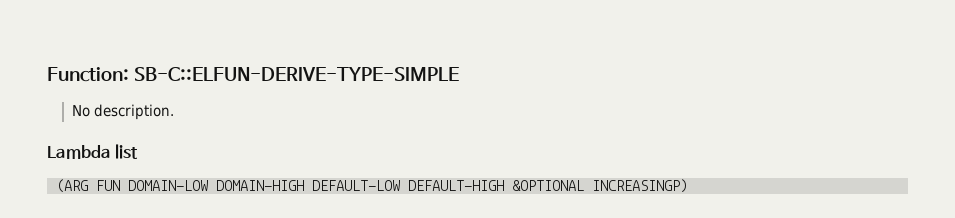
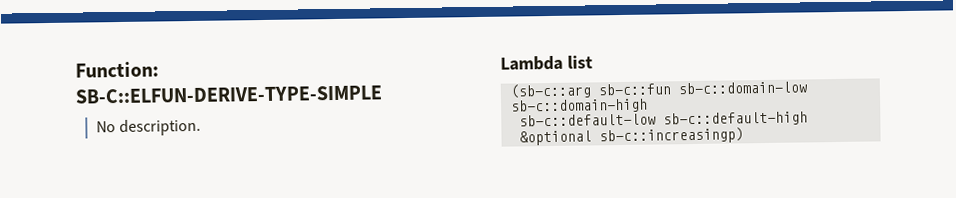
- (ARG FUN DOMAIN-LOW DOMAIN-HIGH DEFAULT-LOW DEFAULT-HIGH &OPTIONAL INCREASINGP)
+ (sb-c::arg sb-c::fun sb-c::domain-low sb-c::domain-high
+ sb-c::default-low sb-c::default-high &optional sb-c::increasingp)

